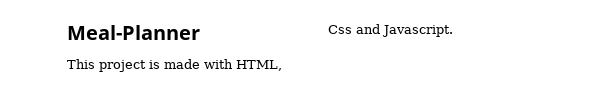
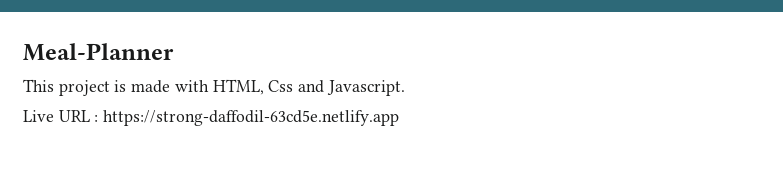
+ Live URL : https://strong-daffodil-63cd5e.netlify.app

